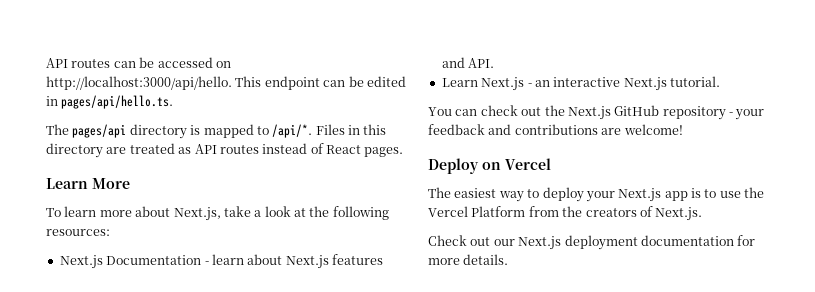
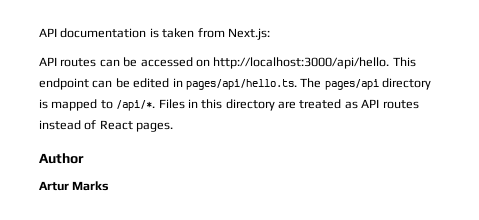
+ API documentation is taken from Next.js:
- This endpoint can be edited in pages/api/hello.ts.
- The pages/api directory is mapped to /api/*.
+ This endpoint can be edited in pages/api/hello.ts. The pages/api directory is mapped to /api/*.
- Learn More
- To learn more about Next.js, take a look at the following resources:
- Next.js Documentation - learn about Next.js features and API.
- Learn Next.js - an interactive Next.js tutorial.
- You can check out the Next.js GitHub repository - your feedback and contributions are welcome!
- Deploy on Vercel
- The easiest way to deploy your Next.js app is to use the Vercel Platform from the creators of Next.js.
- Check out our Next.js deployment documentation for more details.
+ Author
+ Artur Marks

